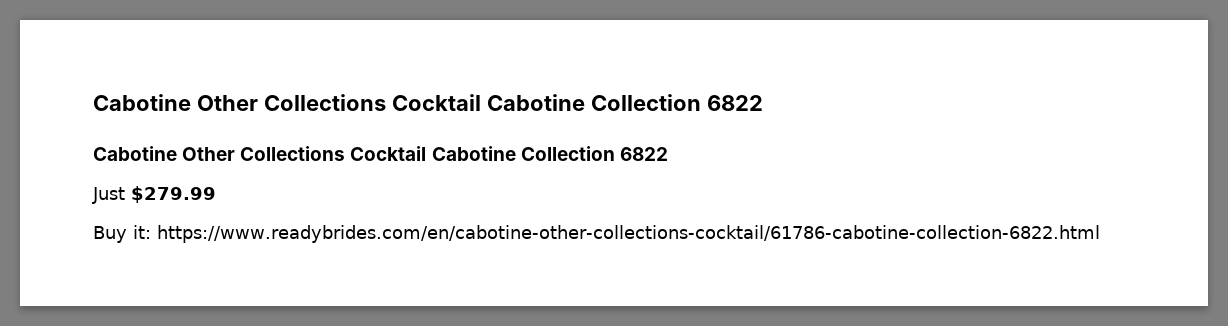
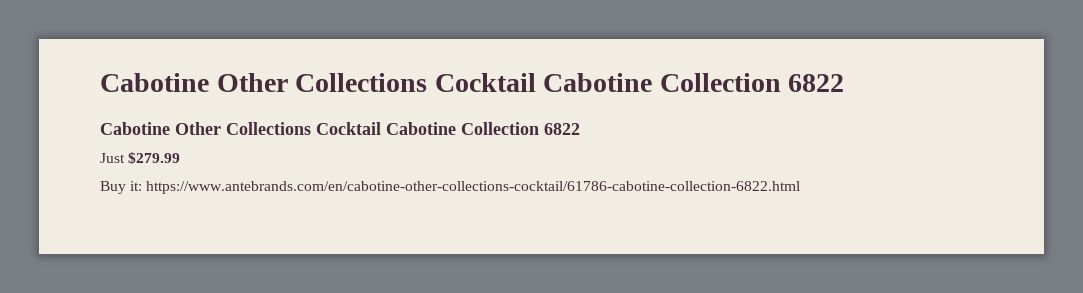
- Buy it: https://www.readybrides.com/en/cabotine-other-collections-cocktail/61786-cabotine-collection-6822.html
+ Buy it: https://www.antebrands.com/en/cabotine-other-collections-cocktail/61786-cabotine-collection-6822.html

